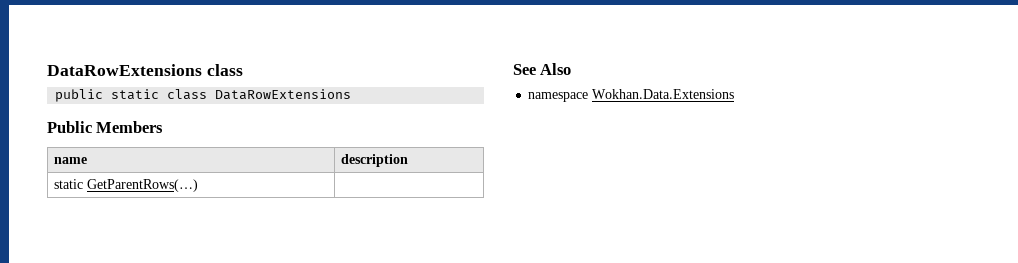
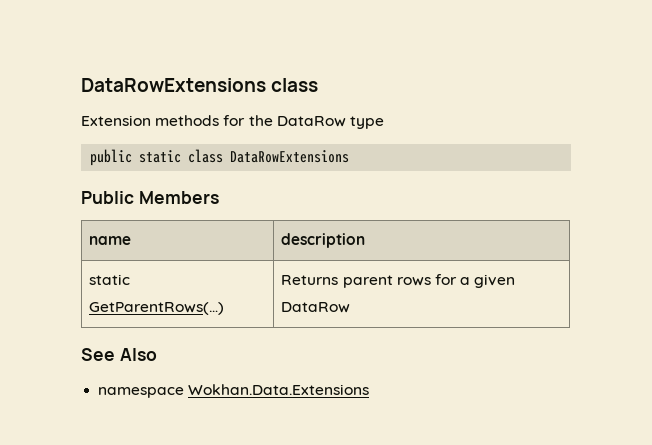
+ Extension methods for the DataRow type
- static GetParentRows(…) |
+ static GetParentRows(…) | Returns parent rows for a given DataRow

